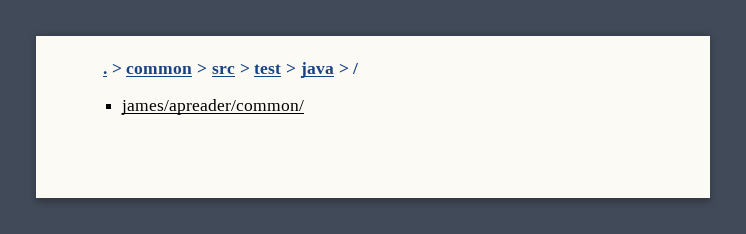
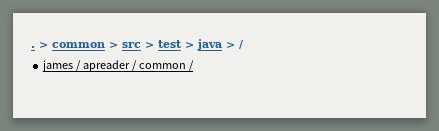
- james/apreader/common/
+ james / apreader / common /

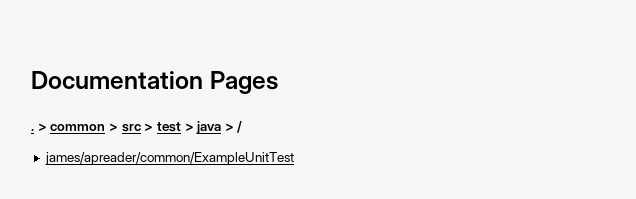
+ Documentation Pages
- james / apreader / common /
+ james/apreader/common/ExampleUnitTest

